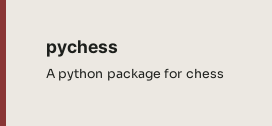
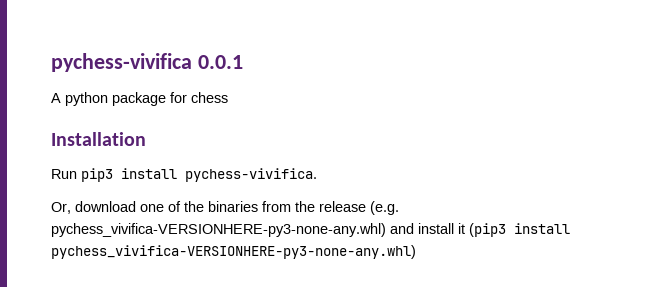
- pychess
+ pychess-vivifica 0.0.1
+ Installation
+ Run pip3 install pychess-vivifica.
+ Or, download one of the binaries from the release (e.g. pychess_vivifica-VERSIONHERE-py3-none-any.whl) and install it (pip3 install pychess_vivifica-VERSIONHERE-py3-none-any.whl)

